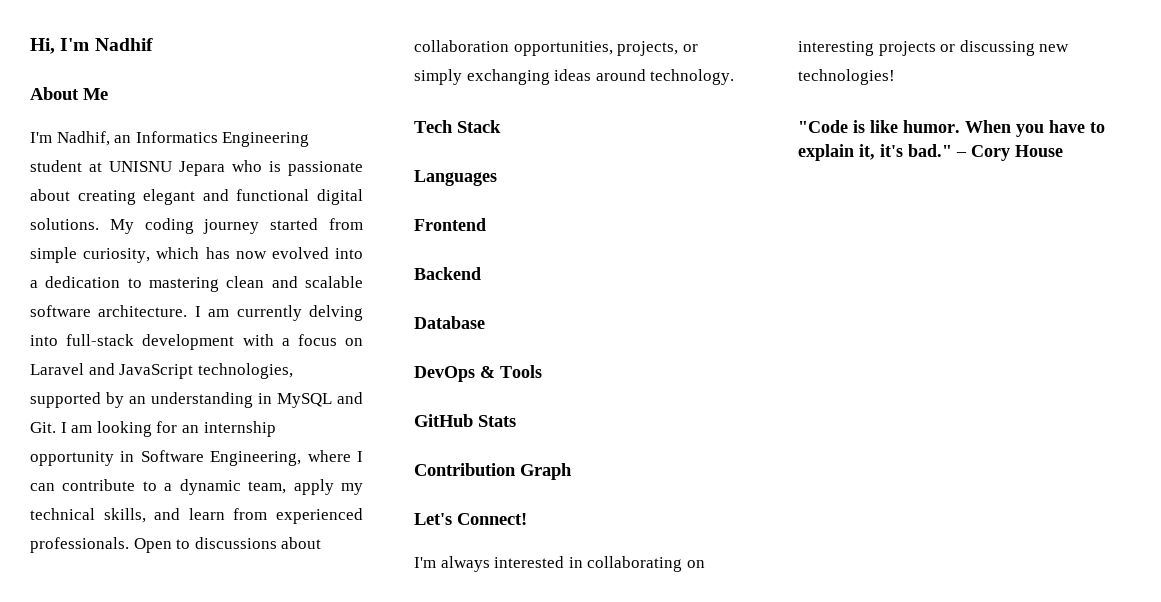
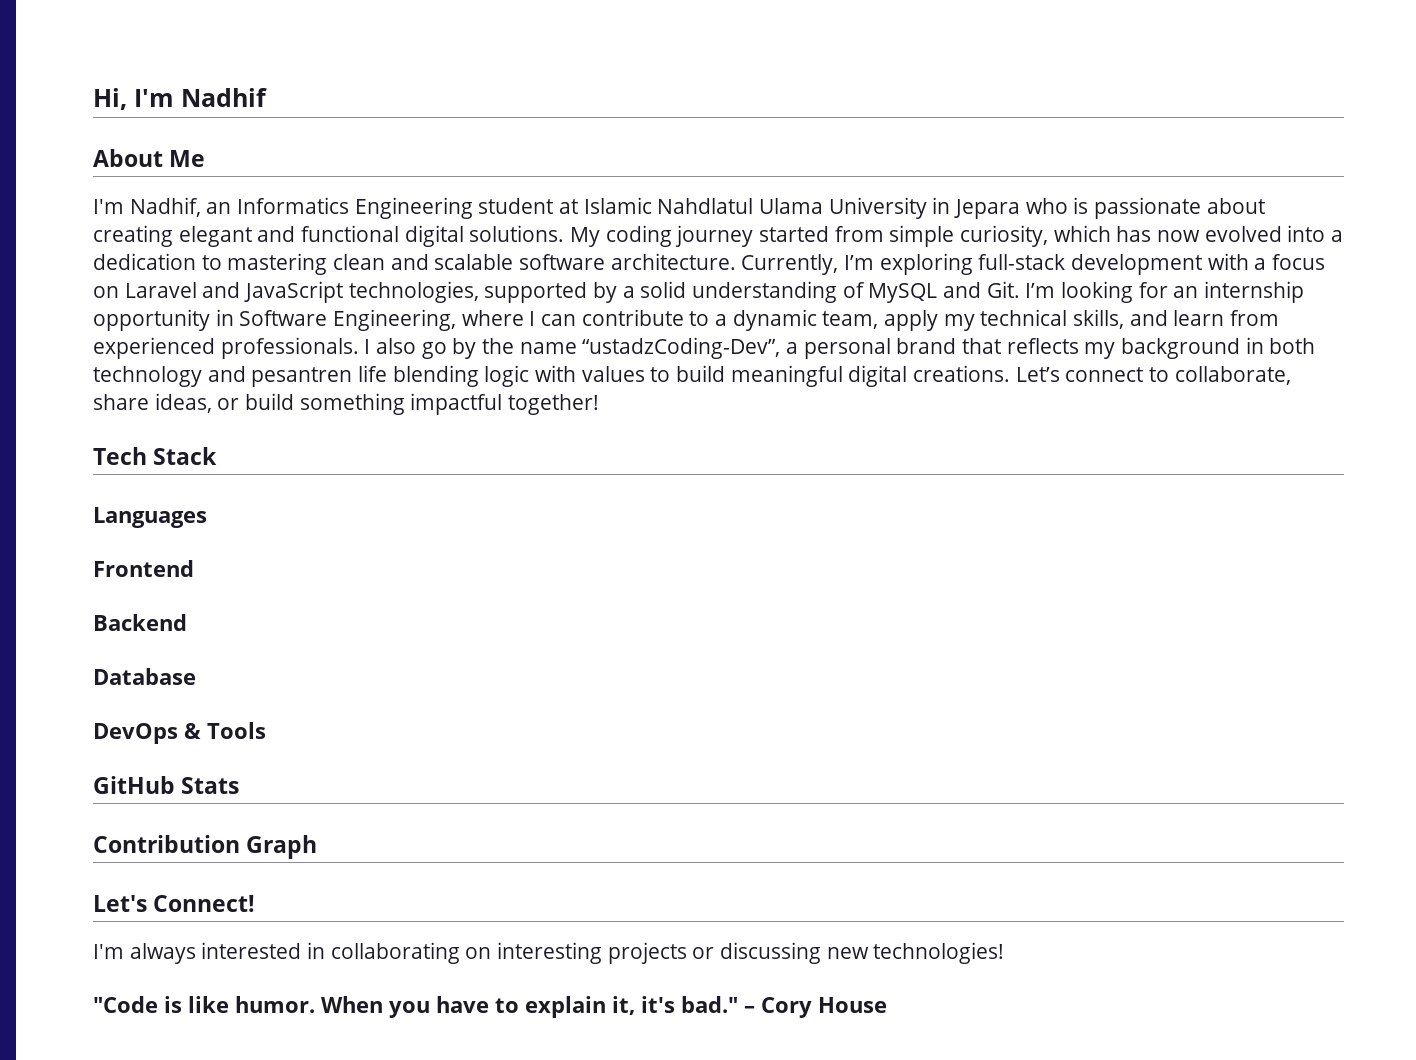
- I'm Nadhif, an Informatics Engineering student at UNISNU Jepara who is passionate about creating elegant and functional digital solutions.
+ I'm Nadhif, an Informatics Engineering student at Islamic Nahdlatul Ulama University in Jepara who is passionate about creating elegant and functional digital solutions.
- I am currently delving into full-stack development with a focus on Laravel and JavaScript technologies, supported by an understanding in MySQL and Git. I am looking for an internship opportunity in Software Engineering, where I can contribute to a dynamic team, apply my technical skills, and learn from experienced professionals.
+ Currently, I’m exploring full-stack development with a focus on Laravel and JavaScript technologies, supported by a solid understanding of MySQL and Git. I’m looking for an internship opportunity in Software Engineering, where I can contribute to a dynamic team, apply my technical skills, and learn from experienced professionals.
- Open to discussions about collaboration opportunities, projects, or simply exchanging ideas around technology.
+ I also go by the name “ustadzCoding-Dev”, a personal brand that reflects my background in both technology and pesantren life blending logic with values to build meaningful digital creations. Let’s connect to collaborate, share ideas, or build something impactful together!

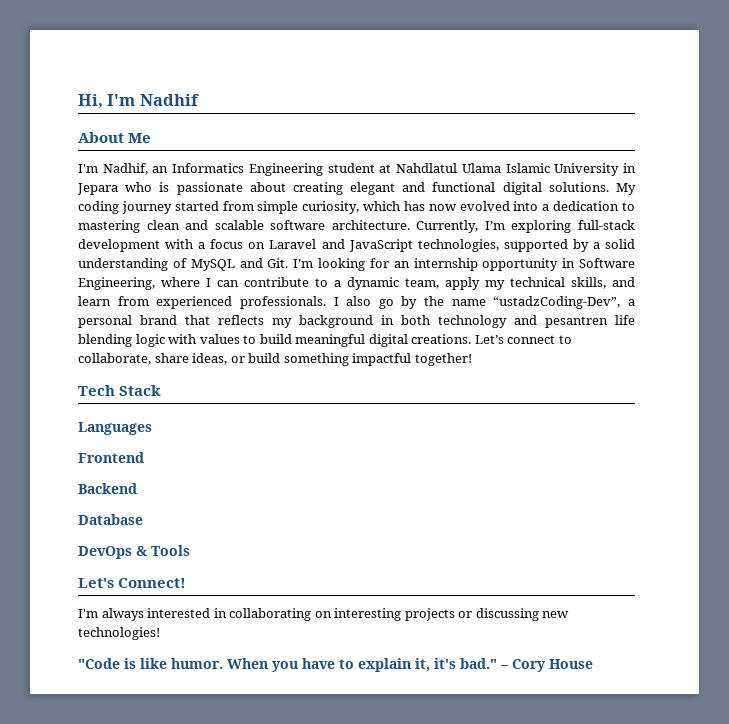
- I'm Nadhif, an Informatics Engineering student at Islamic Nahdlatul Ulama University in Jepara who is passionate about creating elegant and functional digital solutions.
+ I'm Nadhif, an Informatics Engineering student at Nahdlatul Ulama Islamic University in Jepara who is passionate about creating elegant and functional digital solutions.
- GitHub Stats
- Contribution Graph

